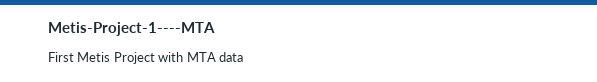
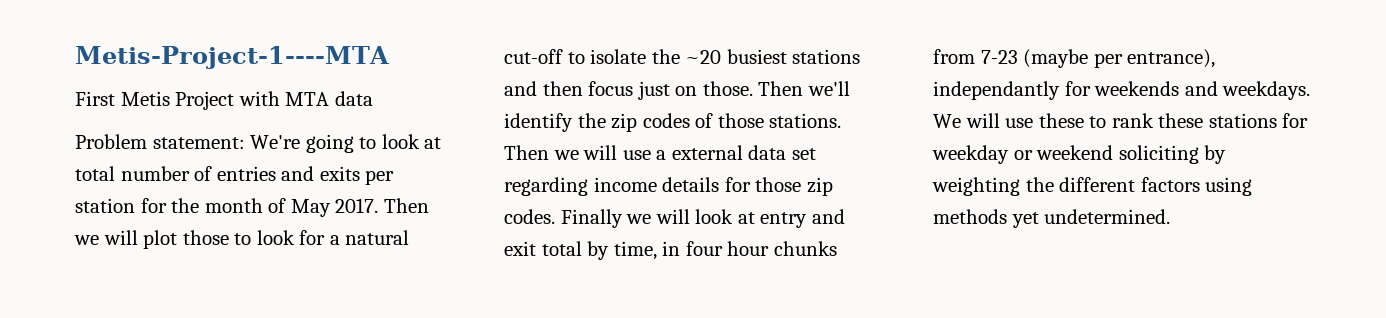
+ Problem statement: We're going to look at total number of entries and exits per station for the month of May 2017. Then we will plot those to look for a natural cut-off to isolate the ~20 busiest stations and then focus just on those. Then we'll identify the zip codes of those stations. Then we will use a external data set regarding income details for those zip codes. Finally we will look at entry and exit total by time, in four hour chunks from 7-23 (maybe per entrance), independantly for weekends and weekdays. We will use these to rank these stations for weekday or weekend soliciting by weighting the different factors using methods yet undetermined.

